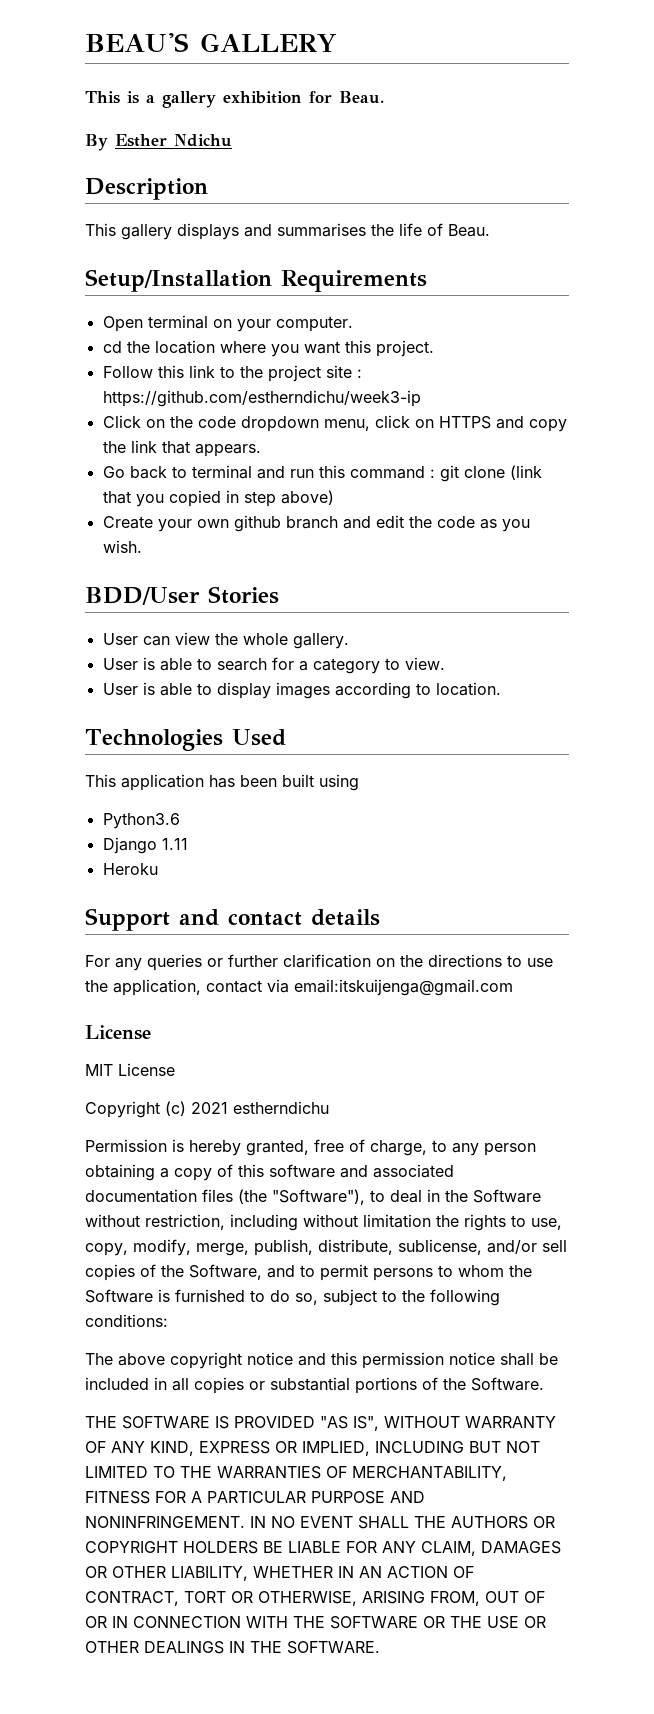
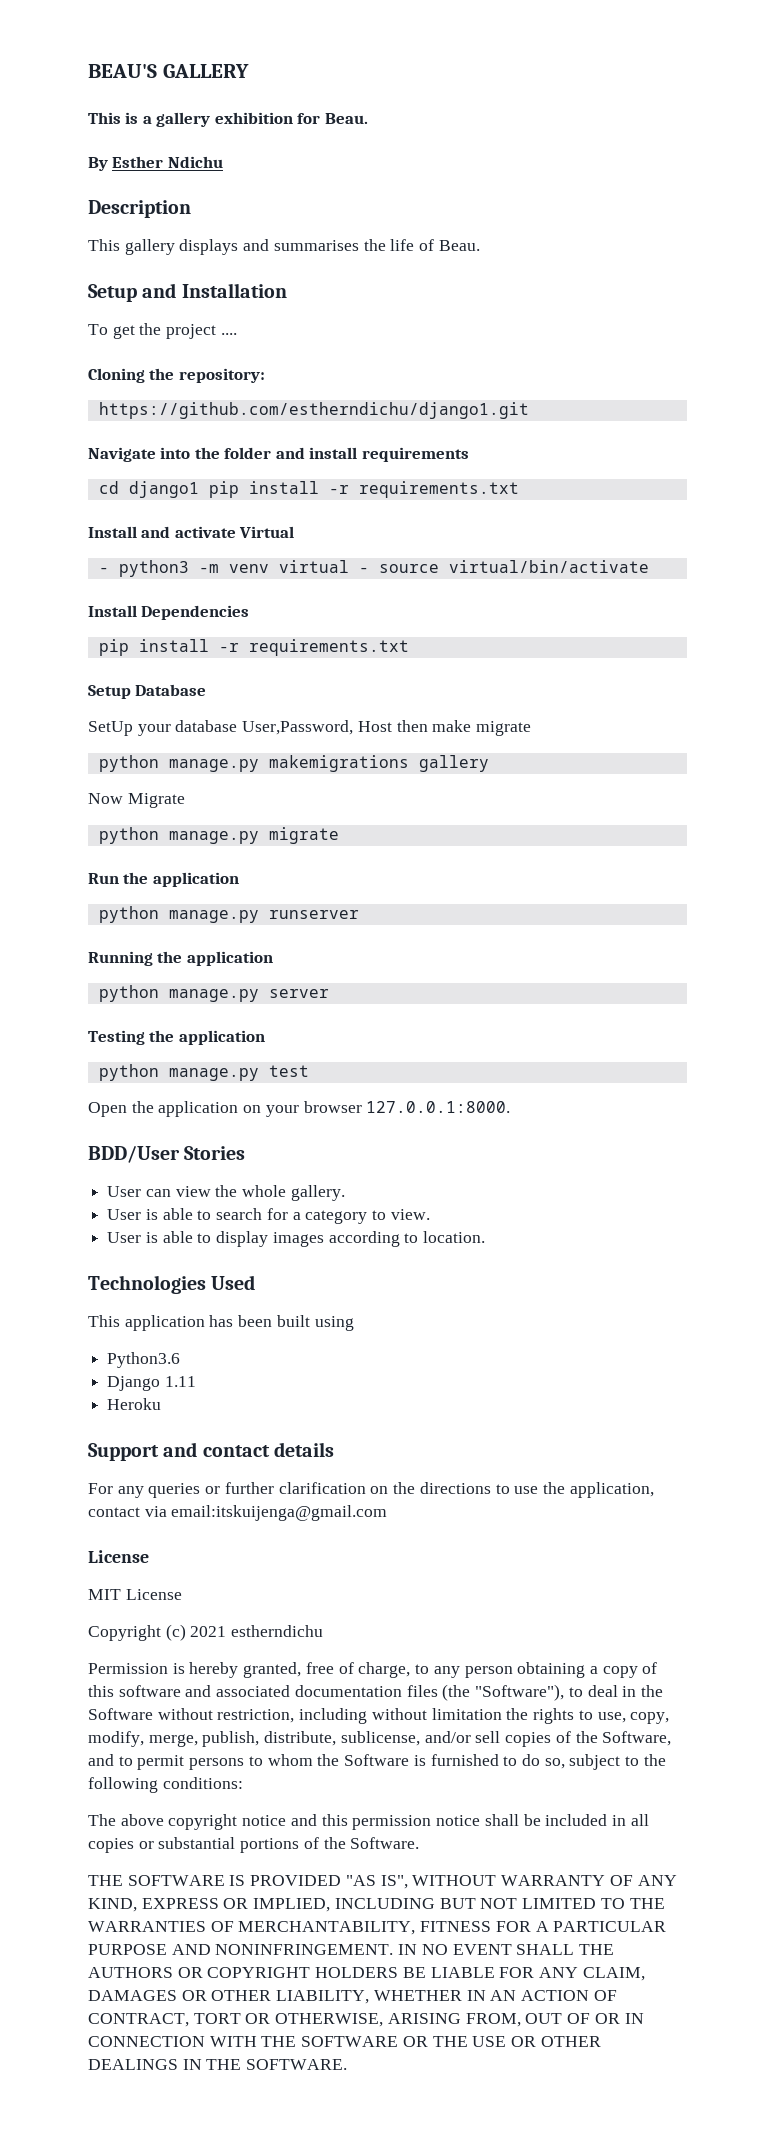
- Setup/Installation Requirements
- Open terminal on your computer.
- cd the location where you want this project.
- Follow this link to the project site : https://github.com/estherndichu/week3-ip
- Click on the code dropdown menu, click on HTTPS and copy the link that appears.
- Go back to terminal and run this command : git clone (link that you copied in step above)
- Create your own github branch and edit the code as you wish.
+ Setup and Installation
+ To get the project ....
+ Cloning the repository:
+ https://github.com/estherndichu/django1.git
+ Navigate into the folder and install requirements
+ cd django1 pip install -r requirements.txt
+ Install and activate Virtual
+ - python3 -m venv virtual - source virtual/bin/activate
+ Install Dependencies
+ pip install -r requirements.txt
+ Setup Database
+ SetUp your database User,Password, Host then make migrate
+ python manage.py makemigrations gallery
+ Now Migrate
+ python manage.py migrate
+ Run the application
+ python manage.py runserver
+ Running the application
+ python manage.py server
+ Testing the application
+ python manage.py test
+ Open the application on your browser 127.0.0.1:8000.

